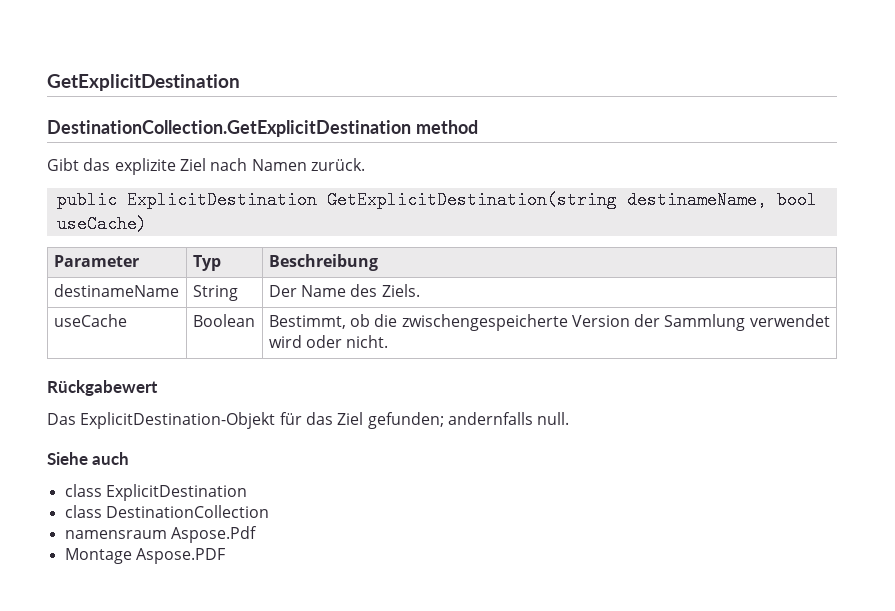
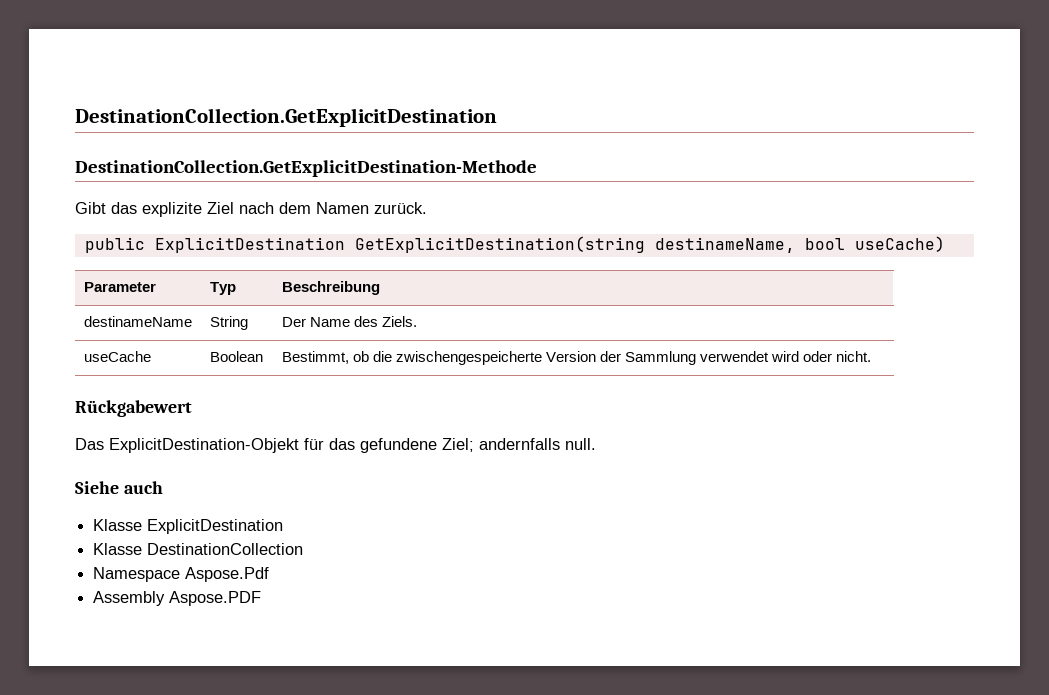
- GetExplicitDestination
- DestinationCollection.GetExplicitDestination method
+ DestinationCollection.GetExplicitDestination
+ DestinationCollection.GetExplicitDestination-Methode
- Gibt das explizite Ziel nach Namen zurück.
+ Gibt das explizite Ziel nach dem Namen zurück.
- Das ExplicitDestination-Objekt für das Ziel gefunden; andernfalls null.
+ Das ExplicitDestination-Objekt für das gefundene Ziel; andernfalls null.
- class ExplicitDestination
+ Klasse ExplicitDestination
- class DestinationCollection
+ Klasse DestinationCollection
- namensraum Aspose.Pdf
+ Namespace Aspose.Pdf
- Montage Aspose.PDF
+ Assembly Aspose.PDF

